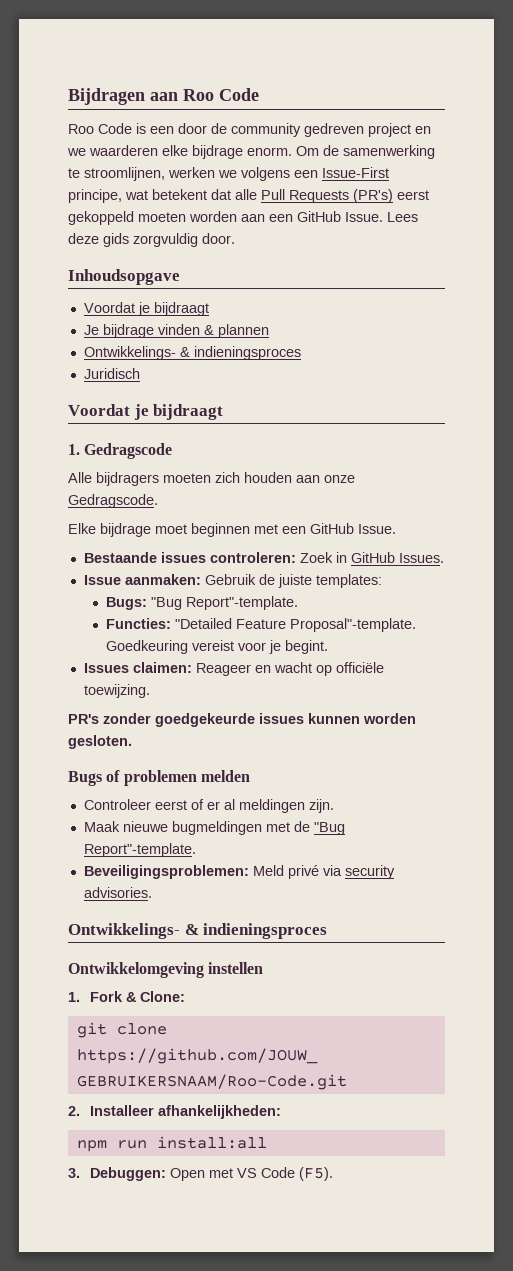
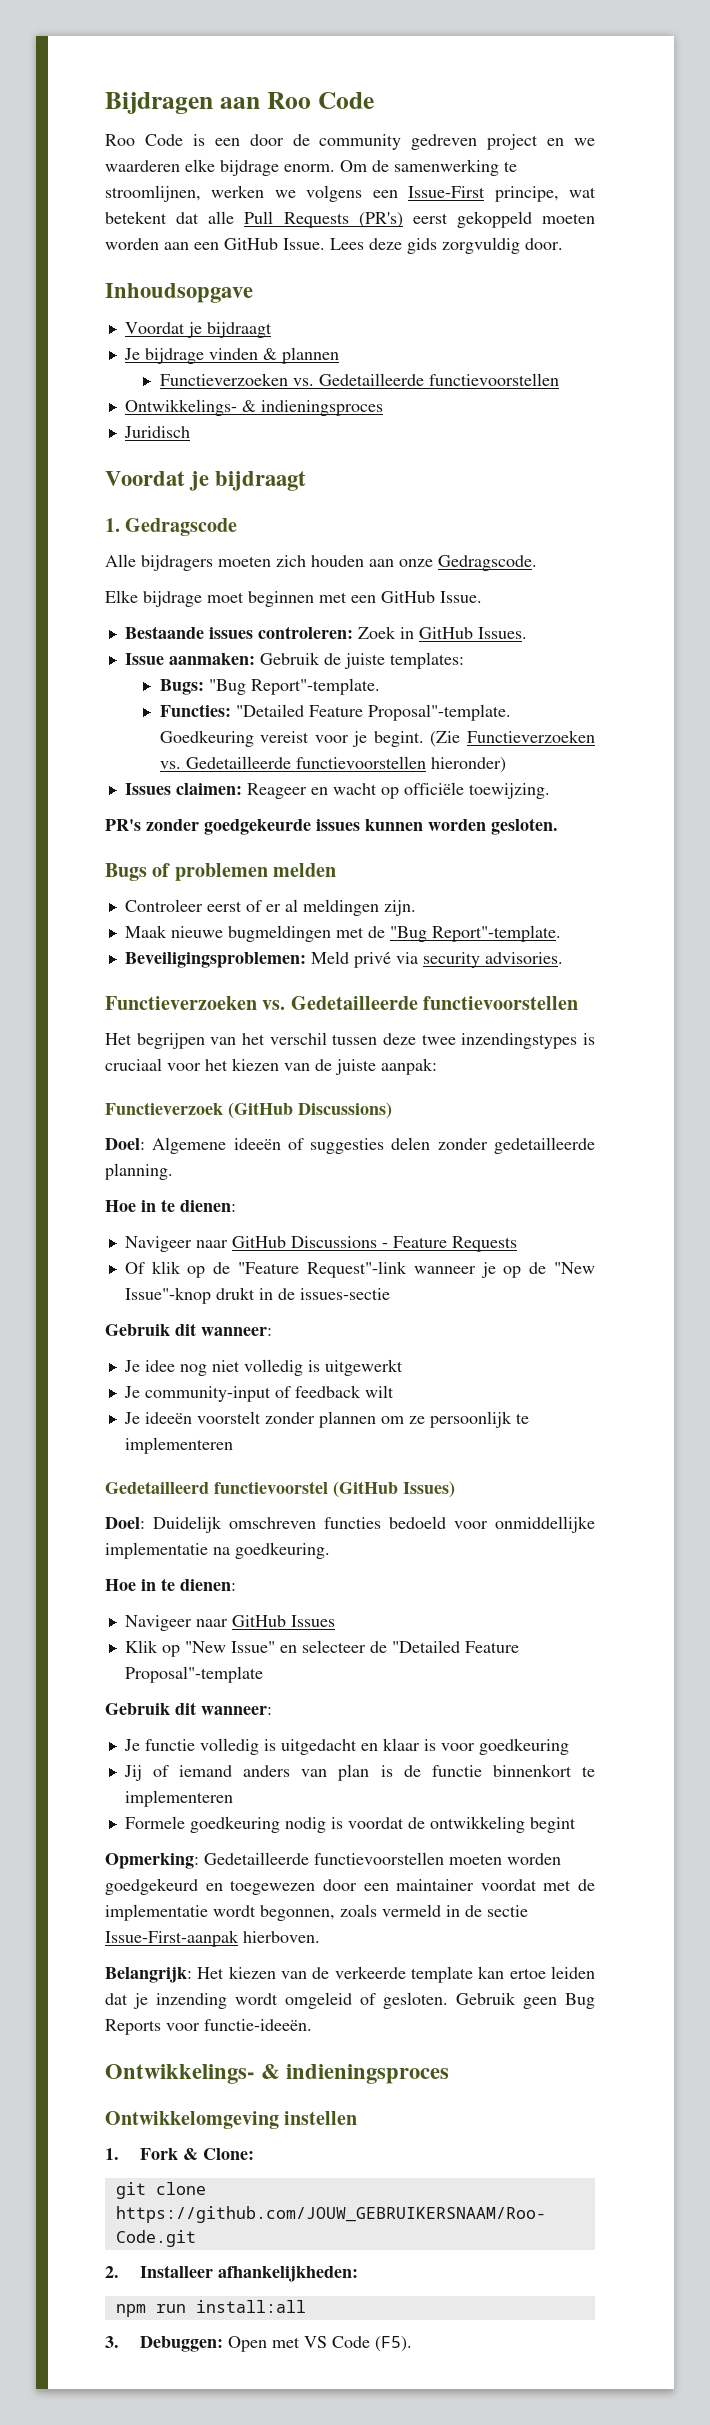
  Je bijdrage vinden & plannen
+ Functieverzoeken vs. Gedetailleerde functievoorstellen
+ (Zie Functieverzoeken vs. Gedetailleerde functievoorstellen hieronder)
  Beveiligingsproblemen: Meld privé via security advisories.
+ Functieverzoeken vs. Gedetailleerde functievoorstellen
+ Het begrijpen van het verschil tussen deze twee inzendingstypes is cruciaal voor het kiezen van de juiste aanpak:
+ Functieverzoek (GitHub Discussions)
+ Doel: Algemene ideeën of suggesties delen zonder gedetailleerde planning.
+ Hoe in te dienen:
+ Navigeer naar GitHub Discussions - Feature Requests
+ Of klik op de "Feature Request"-link wanneer je op de "New Issue"-knop drukt in de issues-sectie
+ Gebruik dit wanneer:
+ Je idee nog niet volledig is uitgewerkt
+ Je community-input of feedback wilt
+ Je ideeën voorstelt zonder plannen om ze persoonlijk te implementeren
+ Gedetailleerd functievoorstel (GitHub Issues)
+ Doel: Duidelijk omschreven functies bedoeld voor onmiddellijke implementatie na goedkeuring.
+ Hoe in te dienen:
+ Navigeer naar GitHub Issues
+ Klik op "New Issue" en selecteer de "Detailed Feature Proposal"-template
+ Gebruik dit wanneer:
+ Je functie volledig is uitgedacht en klaar is voor goedkeuring
+ Jij of iemand anders van plan is de functie binnenkort te implementeren
+ Formele goedkeuring nodig is voordat de ontwikkeling begint
+ Opmerking: Gedetailleerde functievoorstellen moeten worden goedgekeurd en toegewezen door een maintainer voordat met de implementatie wordt begonnen, zoals vermeld in de sectie Issue-First-aanpak hierboven.
+ Belangrijk: Het kiezen van de verkeerde template kan ertoe leiden dat je inzending wordt omgeleid of gesloten. Gebruik geen Bug Reports voor functie-ideeën.

